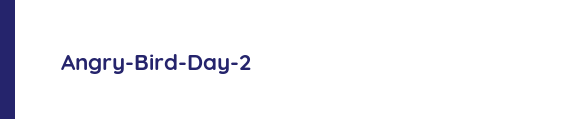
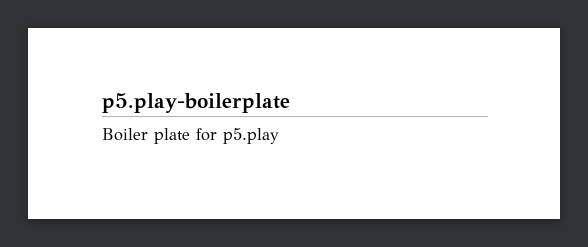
- Angry-Bird-Day-2
+ p5.play-boilerplate
+ Boiler plate for p5.play

